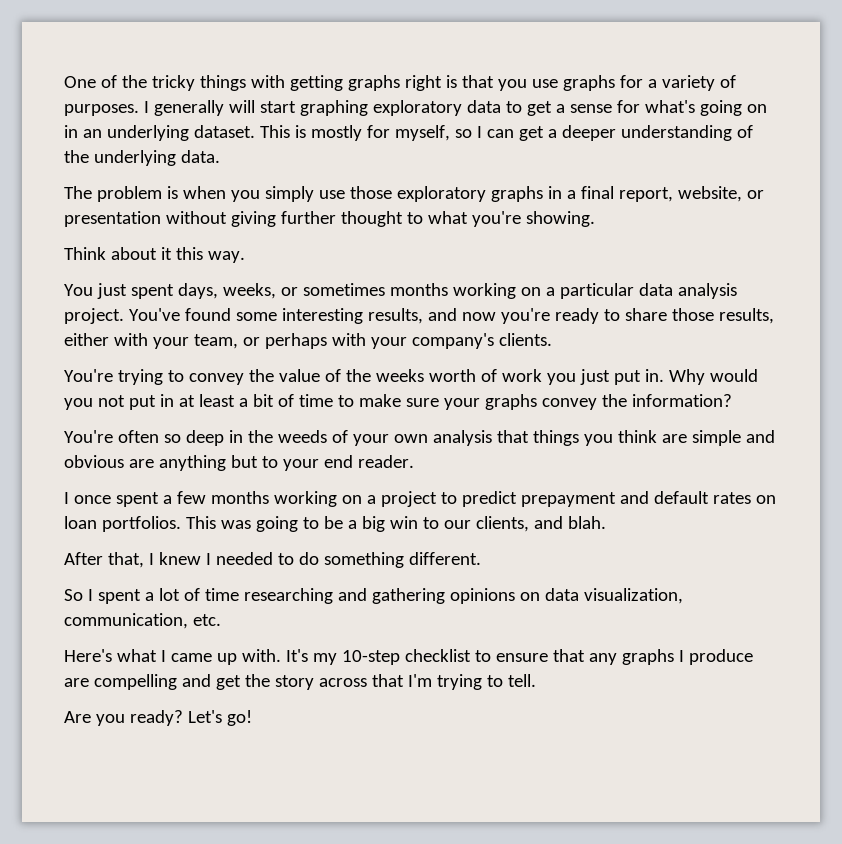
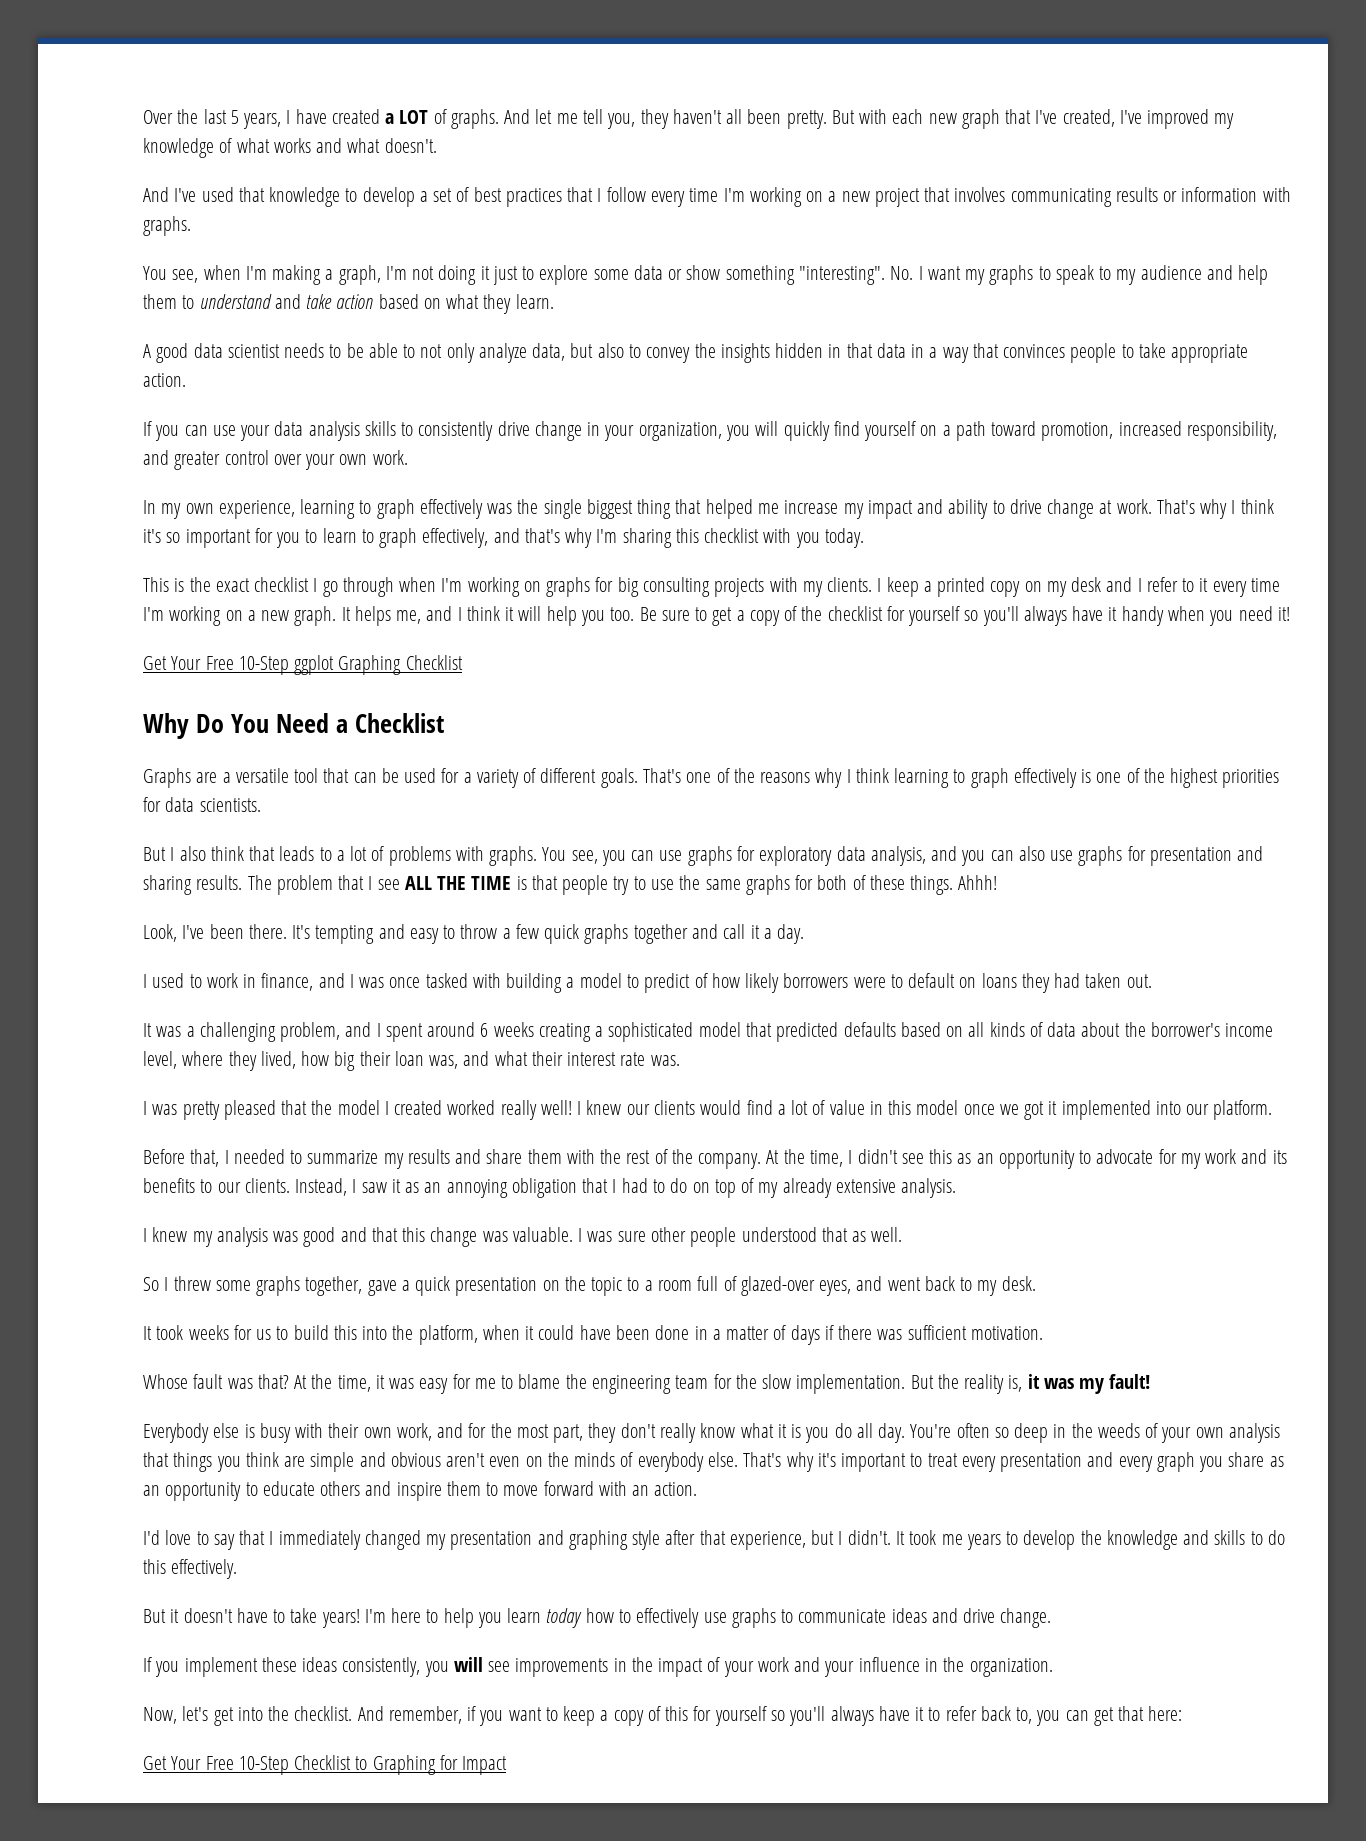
- One of the tricky things with getting graphs right is that you use graphs for a variety of purposes. I generally will start graphing exploratory data to get a sense for what's going on in an underlying dataset. This is mostly for myself, so I can get a deeper understanding of the underlying data.
- The problem is when you simply use those exploratory graphs in a final report, website, or presentation without giving further thought to what you're showing.
- Think about it this way.
- You just spent days, weeks, or sometimes months working on a particular data analysis project. You've found some interesting results, and now you're ready to share those results, either with your team, or perhaps with your company's clients.
- You're trying to convey the value of the weeks worth of work you just put in. Why would you not put in at least a bit of time to make sure your graphs convey the information?
- You're often so deep in the weeds of your own analysis that things you think are simple and obvious are anything but to your end reader.
- I once spent a few months working on a project to predict prepayment and default rates on loan portfolios. This was going to be a big win to our clients, and blah.
- After that, I knew I needed to do something different.
- So I spent a lot of time researching and gathering opinions on data visualization, communication, etc.
- Here's what I came up with. It's my 10-step checklist to ensure that any graphs I produce are compelling and get the story across that I'm trying to tell.
- Are you ready? Let's go!
+ Over the last 5 years, I have created a LOT of graphs. And let me tell you, they haven't all been pretty. But with each new graph that I've created, I've improved my knowledge of what works and what doesn't.
+ And I've used that knowledge to develop a set of best practices that I follow every time I'm working on a new project that involves communicating results or information with graphs.
+ You see, when I'm making a graph, I'm not doing it just to explore some data or show something "interesting". No. I want my graphs to speak to my audience and help them to understand and take action based on what they learn.
+ A good data scientist needs to be able to not only analyze data, but also to convey the insights hidden in that data in a way that convinces people to take appropriate action.
+ If you can use your data analysis skills to consistently drive change in your organization, you will quickly find yourself on a path toward promotion, increased responsibility, and greater control over your own work.
+ In my own experience, learning to graph effectively was the single biggest thing that helped me increase my impact and ability to drive change at work. That's why I think it's so important for you to learn to graph effectively, and that's why I'm sharing this checklist with you today.
+ This is the exact checklist I go through when I'm working on graphs for big consulting projects with my clients. I keep a printed copy on my desk and I refer to it every time I'm working on a new graph. It helps me, and I think it will help you too. Be sure to get a copy of the checklist for yourself so you'll always have it handy when you need it!
+ Get Your Free 10-Step ggplot Graphing Checklist
+ Why Do You Need a Checklist
+ Graphs are a versatile tool that can be used for a variety of different goals. That's one of the reasons why I think learning to graph effectively is one of the highest priorities for data scientists.
+ But I also think that leads to a lot of problems with graphs. You see, you can use graphs for exploratory data analysis, and you can also use graphs for presentation and sharing results. The problem that I see ALL THE TIME is that people try to use the same graphs for both of these things. Ahhh!
+ Look, I've been there. It's tempting and easy to throw a few quick graphs together and call it a day.
+ I used to work in finance, and I was once tasked with building a model to predict of how likely borrowers were to default on loans they had taken out.
+ It was a challenging problem, and I spent around 6 weeks creating a sophisticated model that predicted defaults based on all kinds of data about the borrower's income level, where they lived, how big their loan was, and what their interest rate was.
+ I was pretty pleased that the model I created worked really well! I knew our clients would find a lot of value in this model once we got it implemented into our platform.
+ Before that, I needed to summarize my results and share them with the rest of the company. At the time, I didn't see this as an opportunity to advocate for my work and its benefits to our clients. Instead, I saw it as an annoying obligation that I had to do on top of my already extensive analysis.
+ I knew my analysis was good and that this change was valuable. I was sure other people understood that as well.
+ So I threw some graphs together, gave a quick presentation on the topic to a room full of glazed-over eyes, and went back to my desk.
+ It took weeks for us to build this into the platform, when it could have been done in a matter of days if there was sufficient motivation.
+ Whose fault was that? At the time, it was easy for me to blame the engineering team for the slow implementation. But the reality is, it was my fault!
+ Everybody else is busy with their own work, and for the most part, they don't really know what it is you do all day. You're often so deep in the weeds of your own analysis that things you think are simple and obvious aren't even on the minds of everybody else. That's why it's important to treat every presentation and every graph you share as an opportunity to educate others and inspire them to move forward with an action.
+ I'd love to say that I immediately changed my presentation and graphing style after that experience, but I didn't. It took me years to develop the knowledge and skills to do this effectively.
+ But it doesn't have to take years! I'm here to help you learn today how to effectively use graphs to communicate ideas and drive change.
+ If you implement these ideas consistently, you will see improvements in the impact of your work and your influence in the organization.
+ Now, let's get into the checklist. And remember, if you want to keep a copy of this for yourself so you'll always have it to refer back to, you can get that here:
+ Get Your Free 10-Step Checklist to Graphing for Impact

